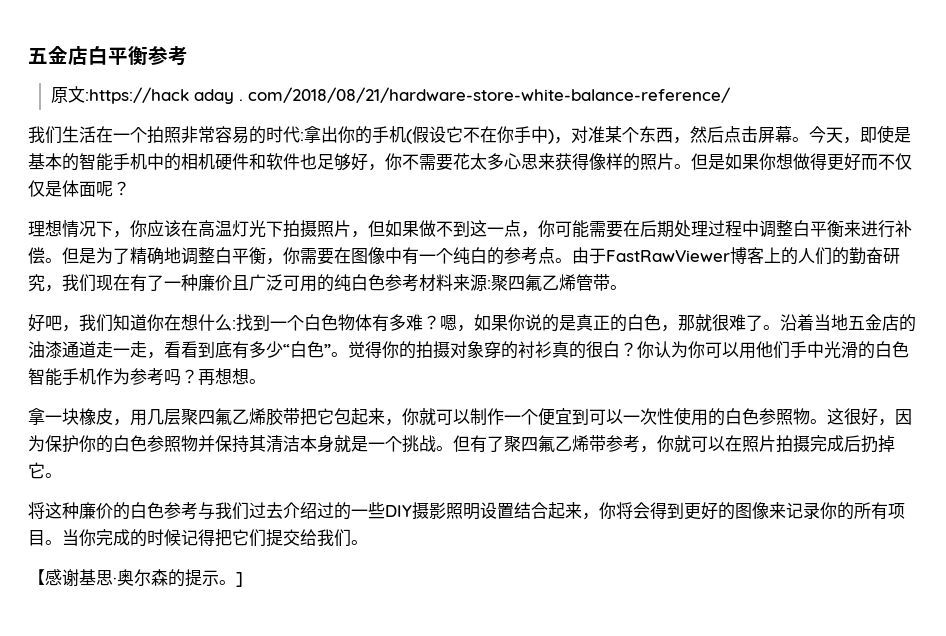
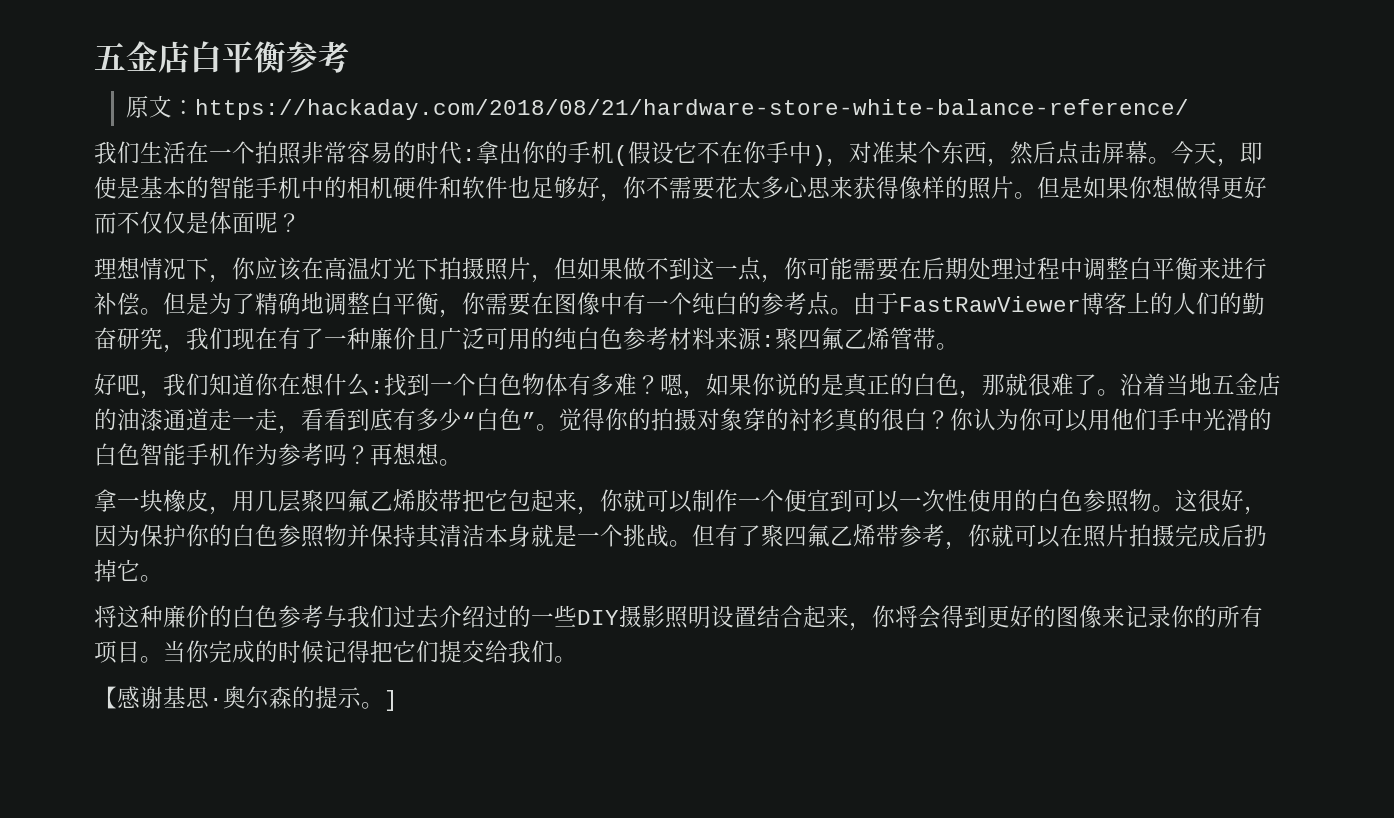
- 原文:https://hack aday . com/2018/08/21/hardware-store-white-balance-reference/
+ 原文：https://hackaday.com/2018/08/21/hardware-store-white-balance-reference/

